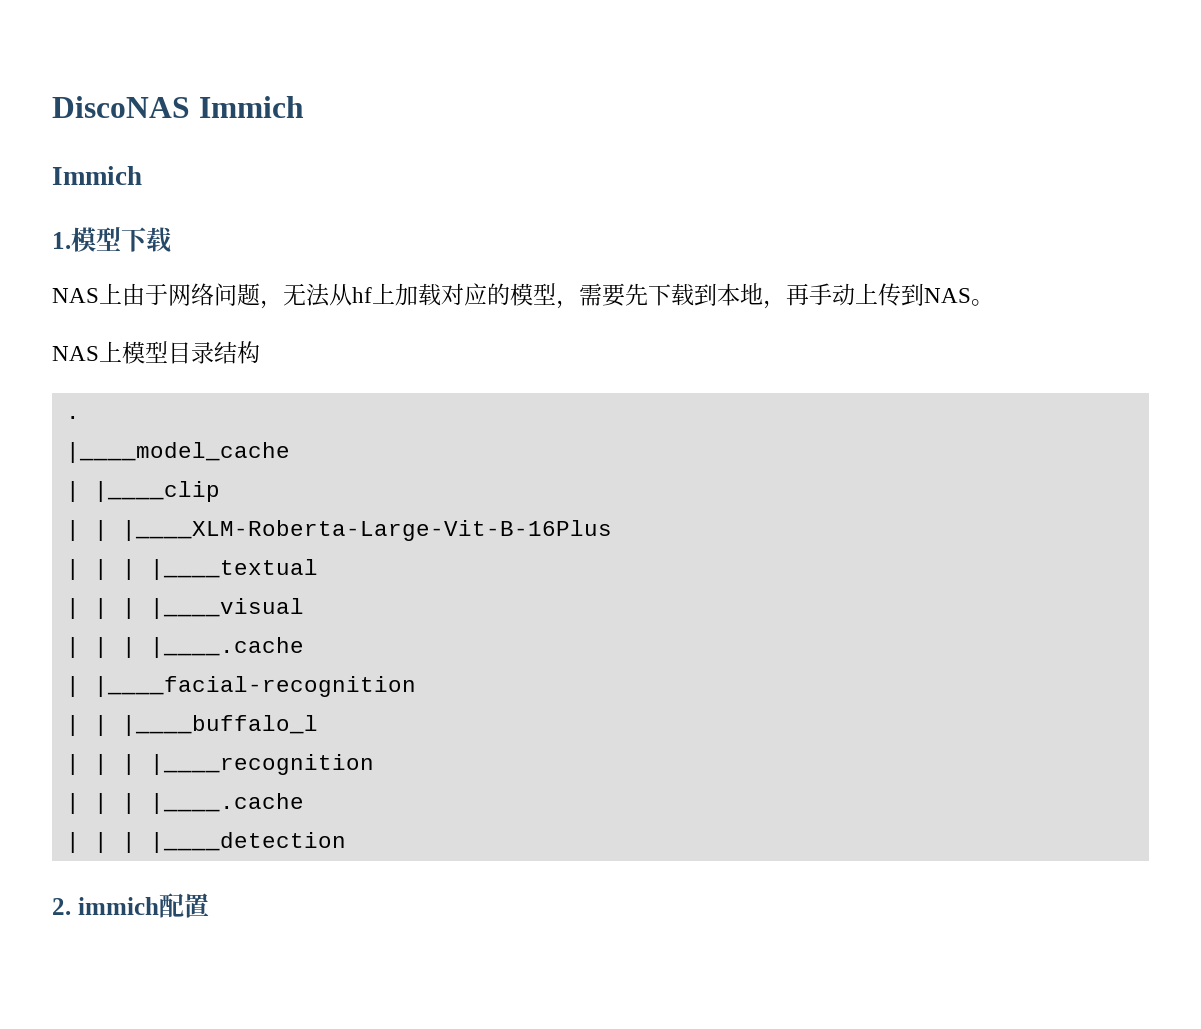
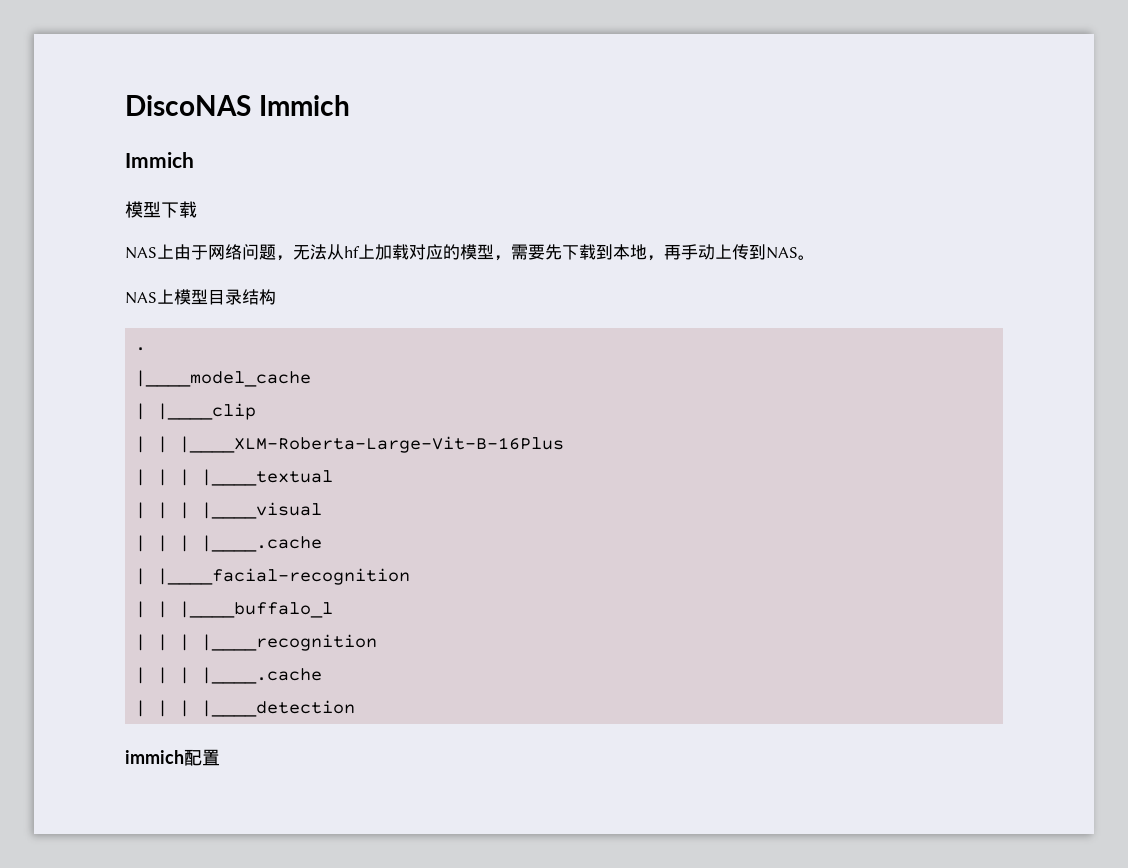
- 1.模型下载
+ 模型下载
- 2. immich配置
+ immich配置

